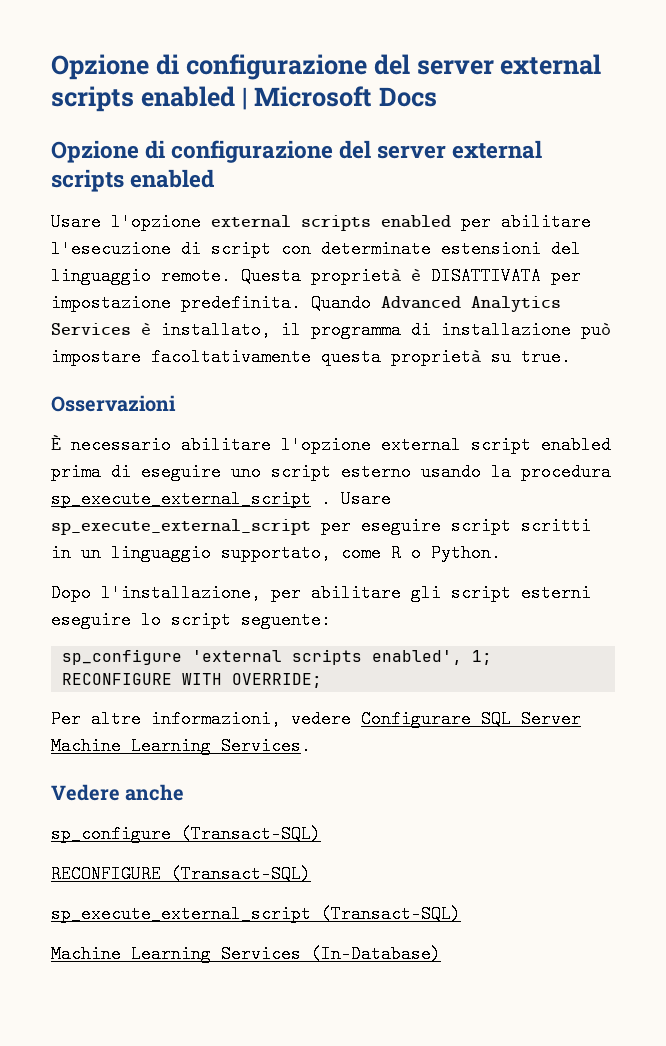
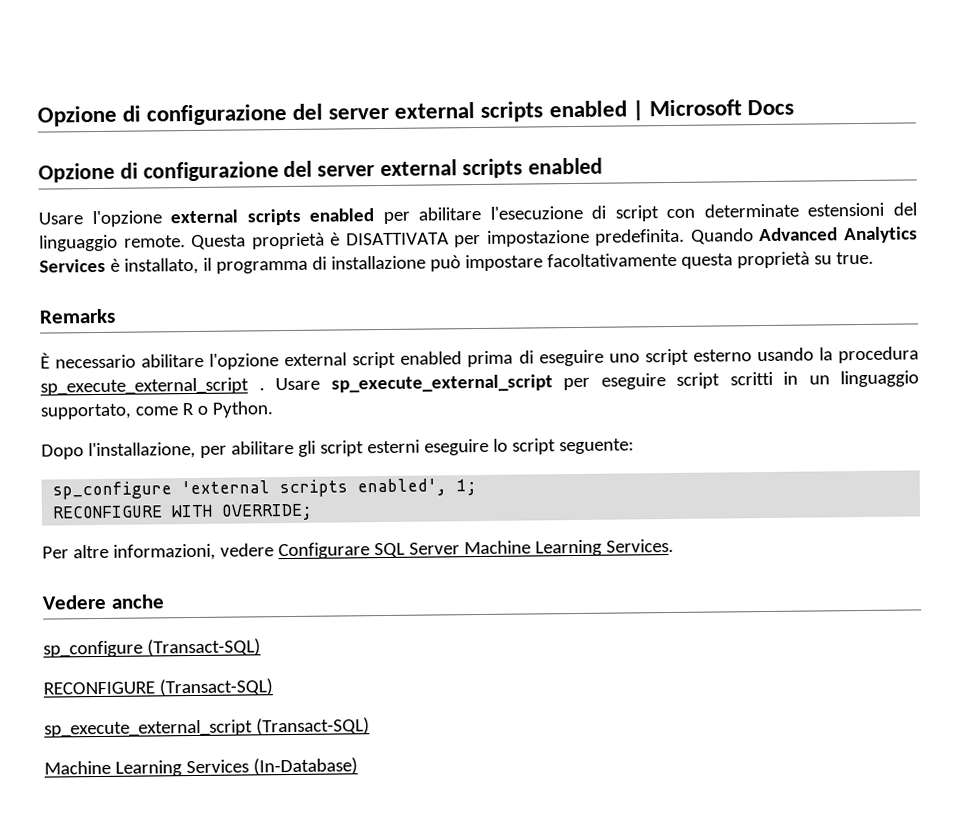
- Osservazioni
+ Remarks

